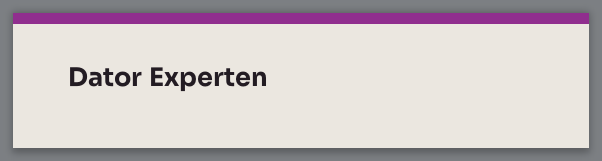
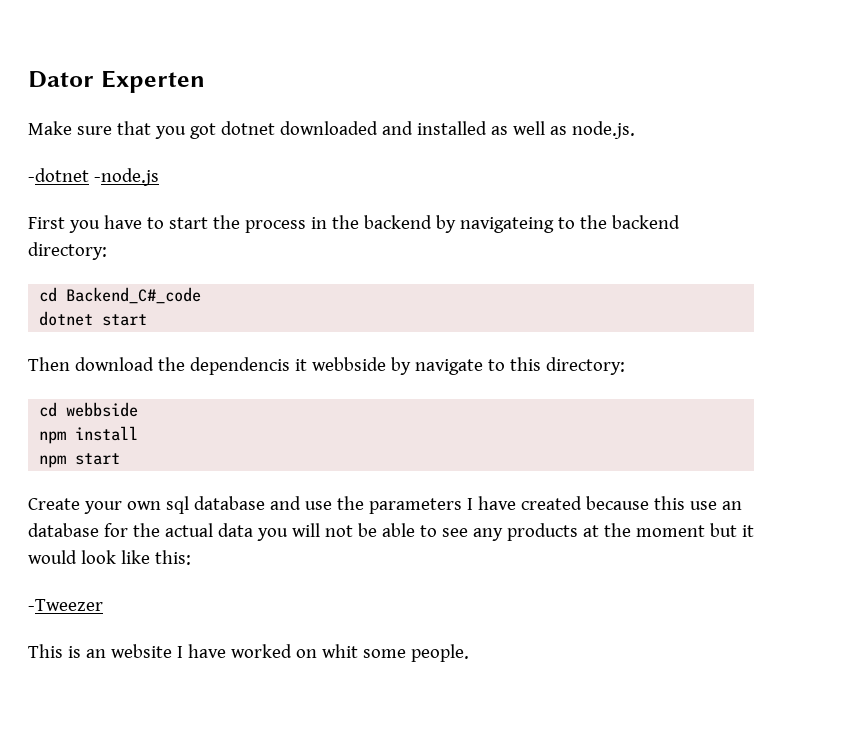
+ Make sure that you got dotnet downloaded and installed as well as node.js.
+ -dotnet -node.js
+ First you have to start the process in the backend by navigateing to the backend directory:
+ cd Backend_C#_code
+ dotnet start
+ Then download the dependencis it webbside by navigate to this directory:
+ cd webbside
+ npm install
+ npm start
+ Create your own sql database and use the parameters I have created because this use an database for the actual data you will not be able to see any products at the moment but it would look like this:
+ -Tweezer
+ This is an website I have worked on whit some people.

